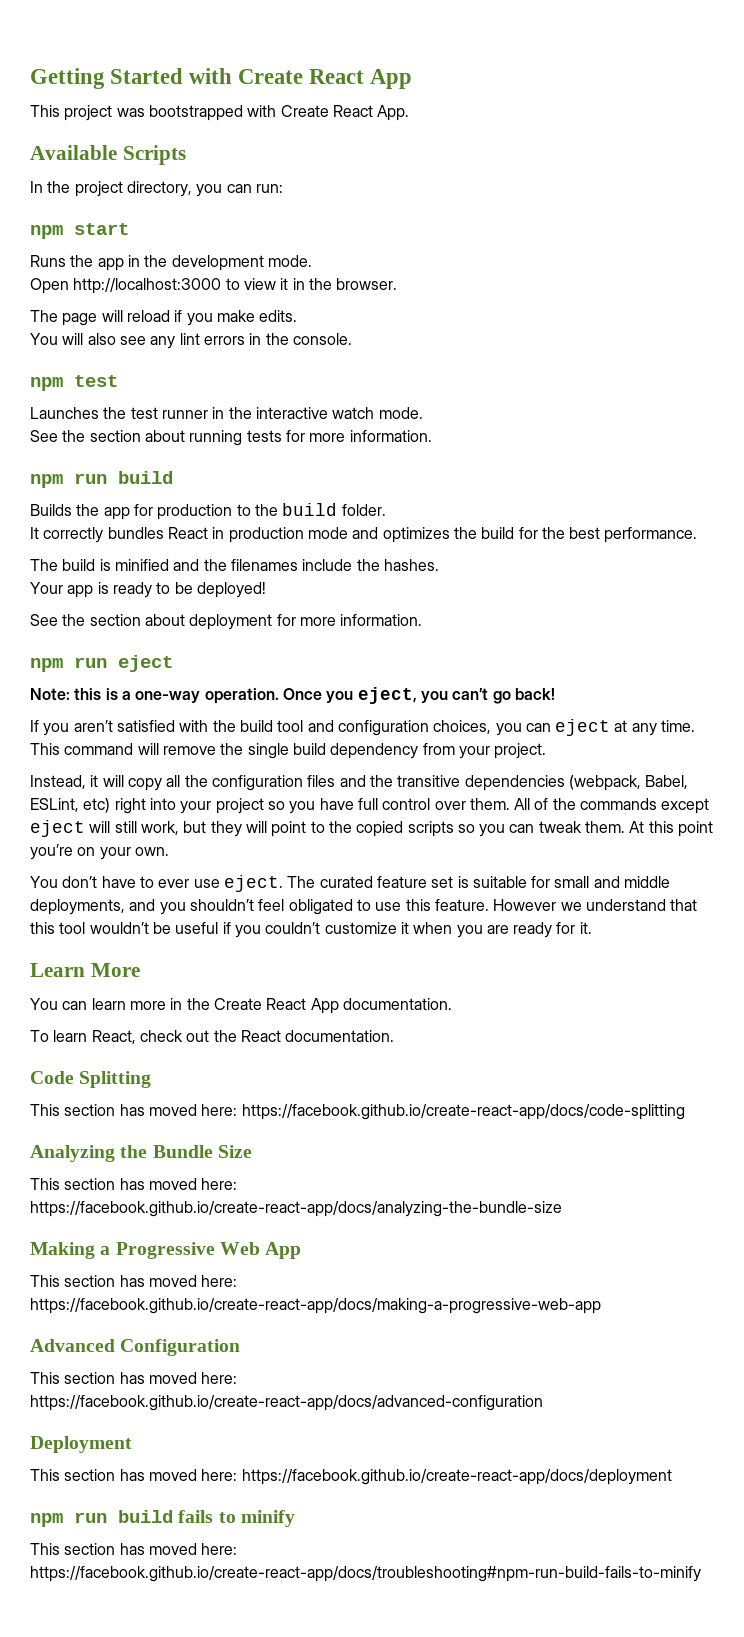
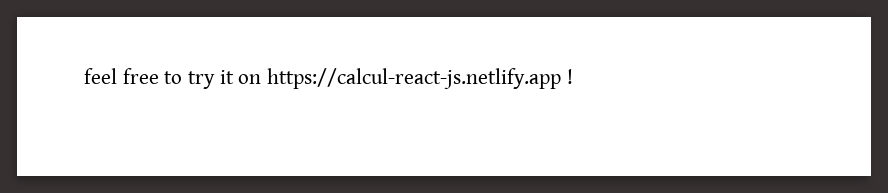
- Getting Started with Create React App
- This project was bootstrapped with Create React App.
- Available Scripts
- In the project directory, you can run:
- npm start
- Runs the app in the development mode.
- Open http://localhost:3000 to view it in the browser.
- The page will reload if you make edits.
- You will also see any lint errors in the console.
- npm test
- Launches the test runner in the interactive watch mode.
- See the section about running tests for more information.
- npm run build
- Builds the app for production to the build folder.
- It correctly bundles React in production mode and optimizes the build for the best performance.
- The build is minified and the filenames include the hashes.
- Your app is ready to be deployed!
- See the section about deployment for more information.
- npm run eject
- Note: this is a one-way operation. Once you eject, you can’t go back!
- If you aren’t satisfied with the build tool and configuration choices, you can eject at any time. This command will remove the single build dependency from your project.
- Instead, it will copy all the configuration files and the transitive dependencies (webpack, Babel, ESLint, etc) right into your project so you have full control over them. All of the commands except eject will still work, but they will point to the copied scripts so you can tweak them. At this point you’re on your own.
- You don’t have to ever use eject. The curated feature set is suitable for small and middle deployments, and you shouldn’t feel obligated to use this feature. However we understand that this tool wouldn’t be useful if you couldn’t customize it when you are ready for it.
- Learn More
- You can learn more in the Create React App documentation.
- To learn React, check out the React documentation.
- Code Splitting
- This section has moved here: https://facebook.github.io/create-react-app/docs/code-splitting
- Analyzing the Bundle Size
- This section has moved here: https://facebook.github.io/create-react-app/docs/analyzing-the-bundle-size
- Making a Progressive Web App
- This section has moved here: https://facebook.github.io/create-react-app/docs/making-a-progressive-web-app
- Advanced Configuration
- This section has moved here: https://facebook.github.io/create-react-app/docs/advanced-configuration
- Deployment
- This section has moved here: https://facebook.github.io/create-react-app/docs/deployment
- npm run build fails to minify
- This section has moved here: https://facebook.github.io/create-react-app/docs/troubleshooting#npm-run-build-fails-to-minify
+ feel free to try it on https://calcul-react-js.netlify.app !

